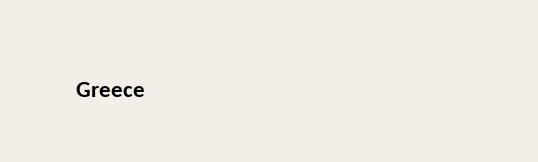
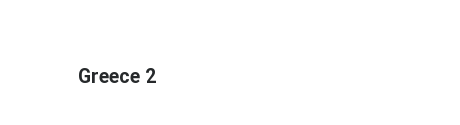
- Greece
+ Greece 2

